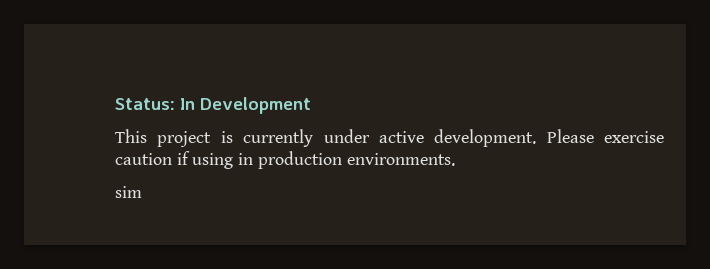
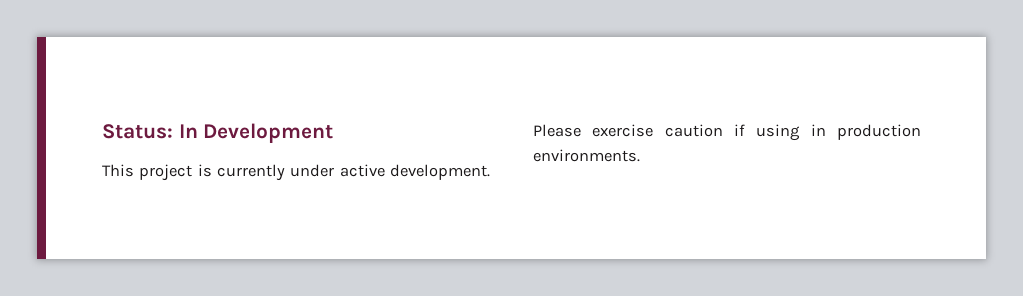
- sim

